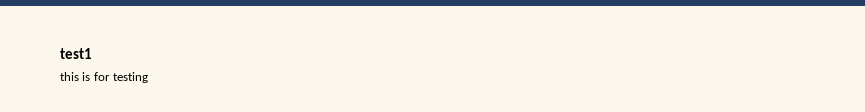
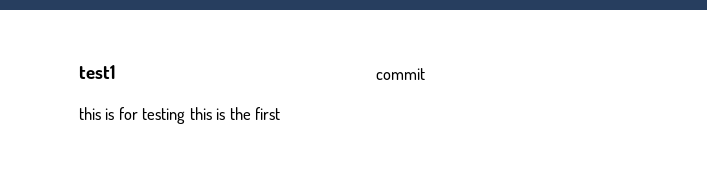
- this is for testing
+ this is for testing this is the first commit

